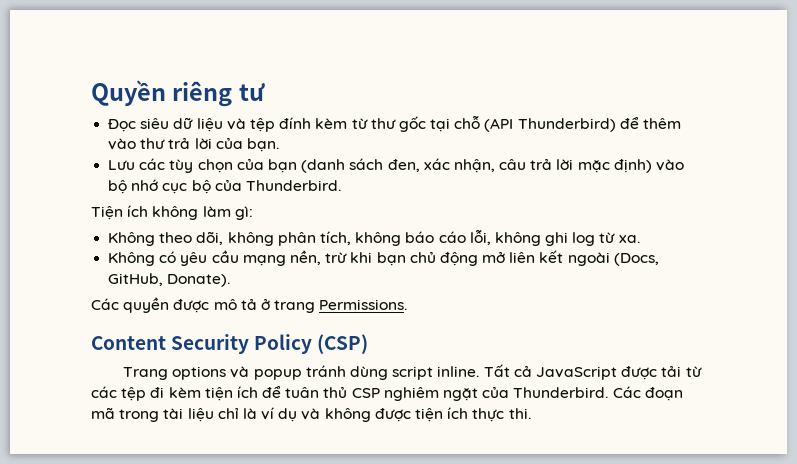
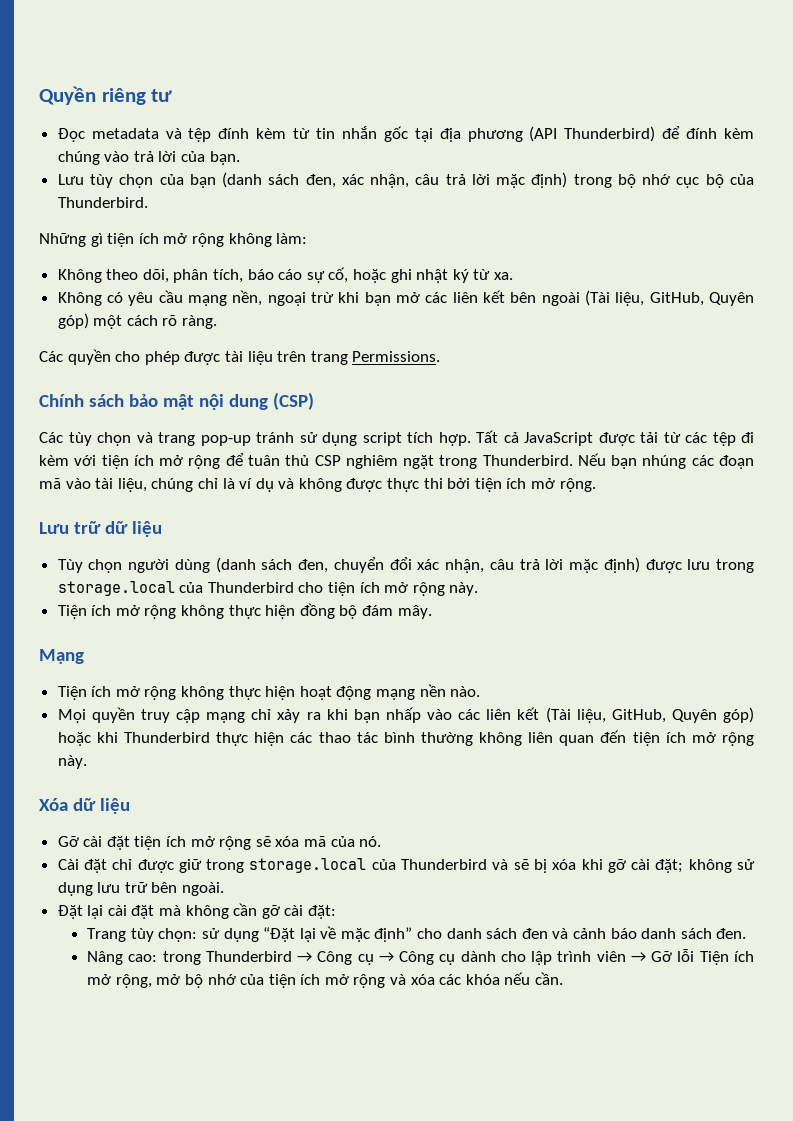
- Đọc siêu dữ liệu và tệp đính kèm từ thư gốc tại chỗ (API Thunderbird) để thêm vào thư trả lời của bạn.
+ Đọc metadata và tệp đính kèm từ tin nhắn gốc tại địa phương (API Thunderbird) để đính kèm chúng vào trả lời của bạn.
- Lưu các tùy chọn của bạn (danh sách đen, xác nhận, câu trả lời mặc định) vào bộ nhớ cục bộ của Thunderbird.
+ Lưu tùy chọn của bạn (danh sách đen, xác nhận, câu trả lời mặc định) trong bộ nhớ cục bộ của Thunderbird.
- Tiện ích không làm gì:
+ Những gì tiện ích mở rộng không làm:
- Không theo dõi, không phân tích, không báo cáo lỗi, không ghi log từ xa.
+ Không theo dõi, phân tích, báo cáo sự cố, hoặc ghi nhật ký từ xa.
- Không có yêu cầu mạng nền, trừ khi bạn chủ động mở liên kết ngoài (Docs, GitHub, Donate).
- Các quyền được mô tả ở trang Permissions.
- Content Security Policy (CSP)
- Trang options và popup tránh dùng script inline.
+ Không có yêu cầu mạng nền, ngoại trừ khi bạn mở các liên kết bên ngoài (Tài liệu, GitHub, Quyên góp) một cách rõ ràng.
+ Các quyền cho phép được tài liệu trên trang Permissions.
+ Chính sách bảo mật nội dung (CSP)
+ Các tùy chọn và trang pop-up tránh sử dụng script tích hợp.
- Tất cả JavaScript được tải từ các tệp đi kèm tiện ích để tuân thủ CSP nghiêm ngặt của Thunderbird. Các đoạn mã trong tài liệu chỉ là ví dụ và không được tiện ích thực thi.
+ Tất cả JavaScript được tải từ các tệp đi kèm với tiện ích mở rộng để tuân thủ CSP nghiêm ngặt trong Thunderbird. Nếu bạn nhúng các đoạn mã vào tài liệu, chúng chỉ là ví dụ và không được thực thi bởi tiện ích mở rộng.
+ Lưu trữ dữ liệu
+ Tùy chọn người dùng (danh sách đen, chuyển đổi xác nhận, câu trả lời mặc định) được lưu trong storage.local của Thunderbird cho tiện ích mở rộng này.
+ Tiện ích mở rộng không thực hiện đồng bộ đám mây.
+ Mạng
+ Tiện ích mở rộng không thực hiện hoạt động mạng nền nào.
+ Mọi quyền truy cập mạng chỉ xảy ra khi bạn nhấp vào các liên kết (Tài liệu, GitHub, Quyên góp) hoặc khi Thunderbird thực hiện các thao tác bình thường không liên quan đến tiện ích mở rộng này.
+ Xóa dữ liệu
+ Gỡ cài đặt tiện ích mở rộng sẽ xóa mã của nó.
+ Cài đặt chỉ được giữ trong storage.local của Thunderbird và sẽ bị xóa khi gỡ cài đặt; không sử dụng lưu trữ bên ngoài.
+ Đặt lại cài đặt mà không cần gỡ cài đặt:
+ Trang tùy chọn: sử dụng “Đặt lại về mặc định” cho danh sách đen và cảnh báo danh sách đen.
+ Nâng cao: trong Thunderbird → Công cụ → Công cụ dành cho lập trình viên → Gỡ lỗi Tiện ích mở rộng, mở bộ nhớ của tiện ích mở rộng và xóa các khóa nếu cần.

